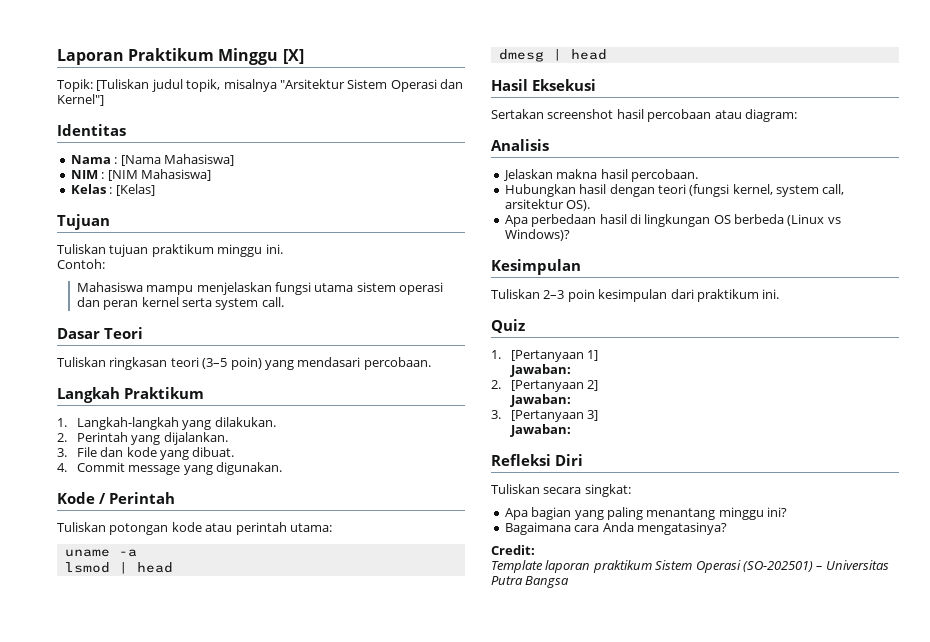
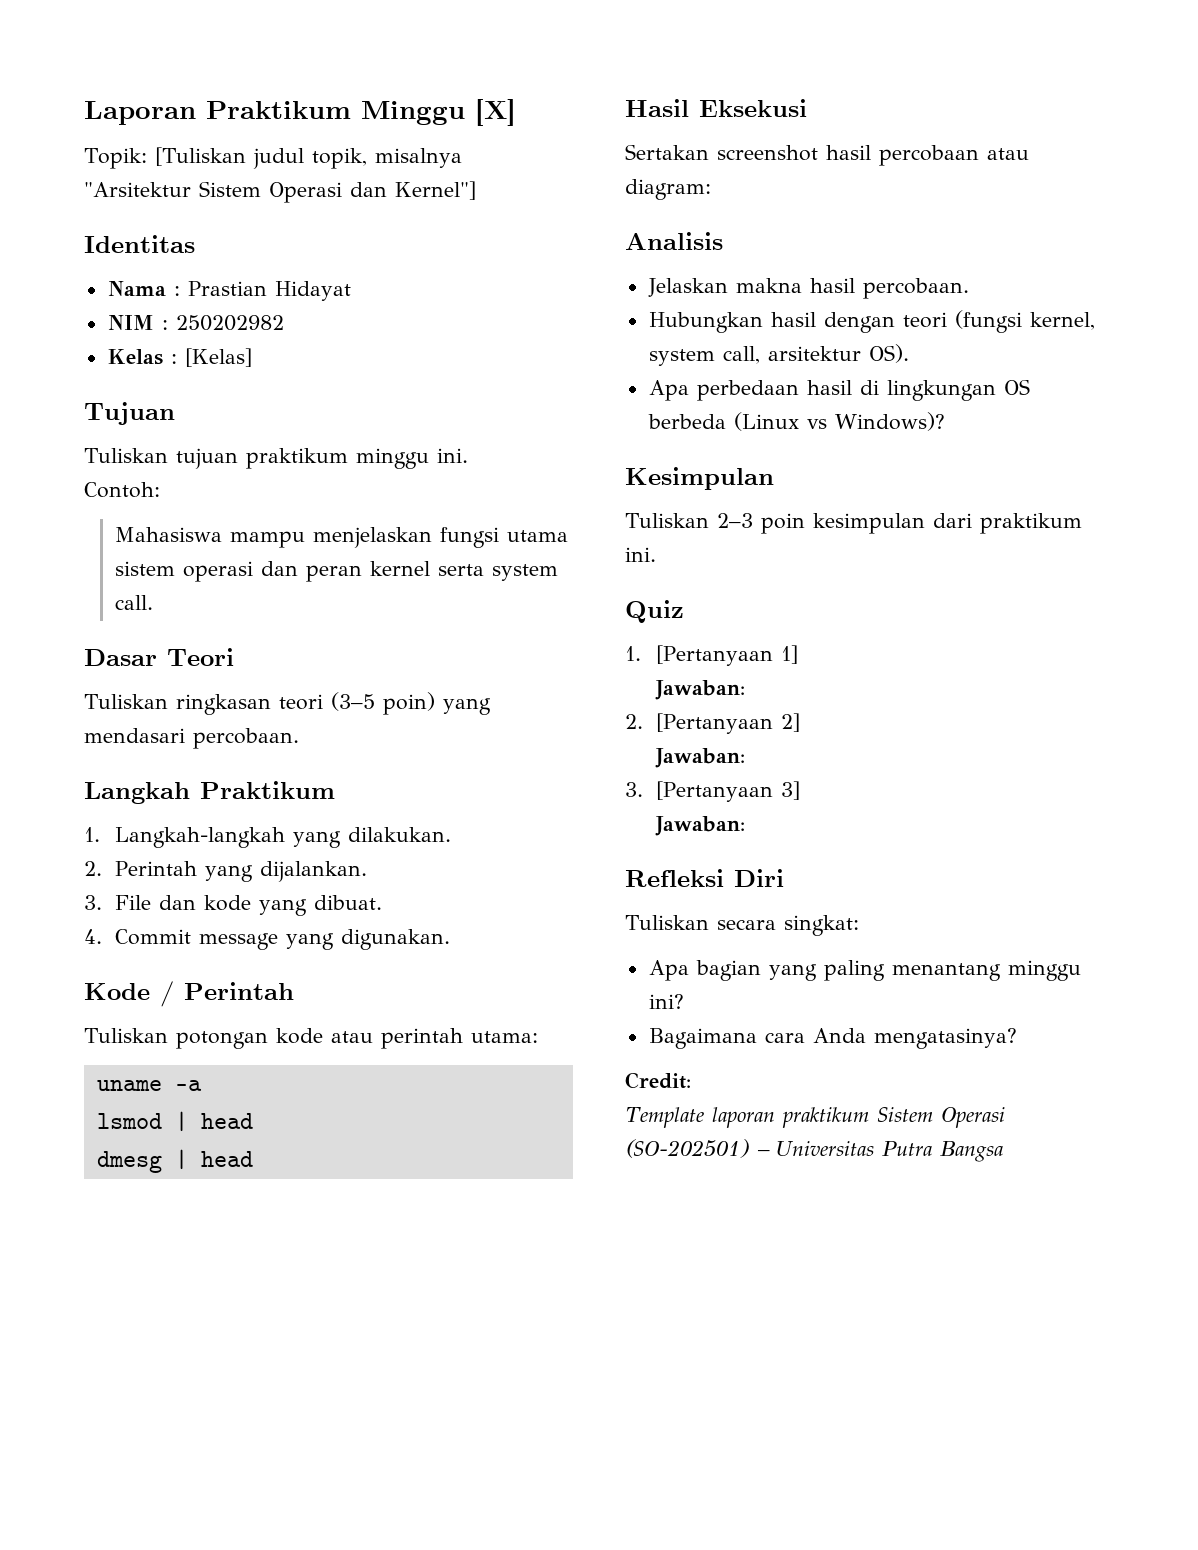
- Nama : [Nama Mahasiswa]
+ Nama : Prastian Hidayat
- NIM : [NIM Mahasiswa]
+ NIM : 250202982

